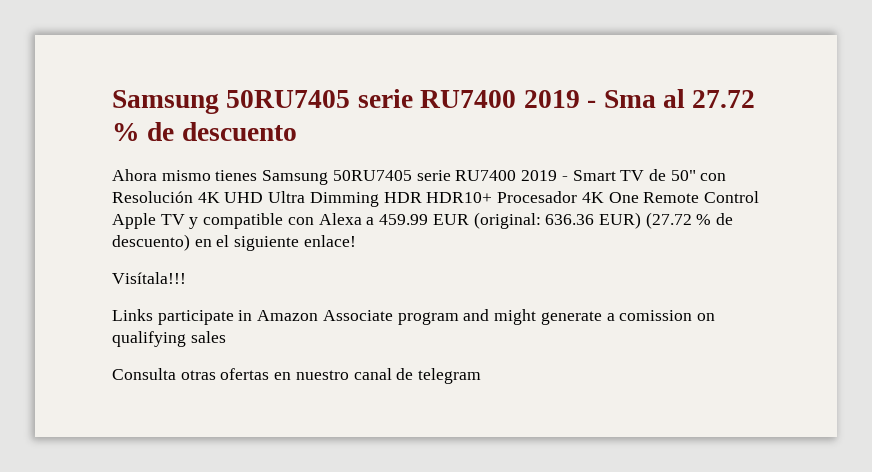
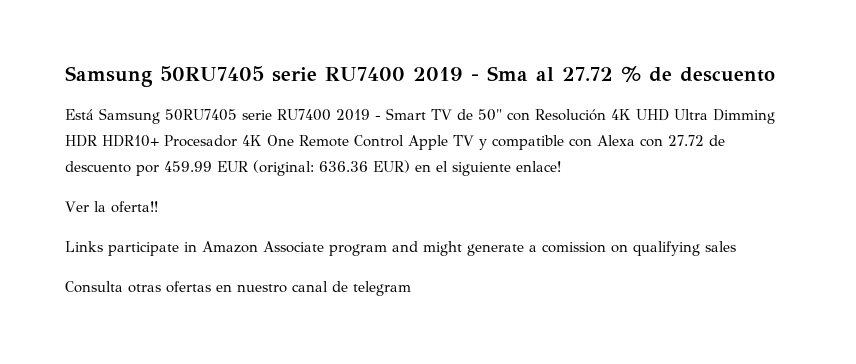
- Ahora mismo tienes Samsung 50RU7405 serie RU7400 2019 - Smart TV de 50" con Resolución 4K UHD Ultra Dimming HDR HDR10+ Procesador 4K One Remote Control Apple TV y compatible con Alexa a 459.99 EUR (original: 636.36 EUR) (27.72 % de descuento) en el siguiente enlace!
+ Está Samsung 50RU7405 serie RU7400 2019 - Smart TV de 50" con Resolución 4K UHD Ultra Dimming HDR HDR10+ Procesador 4K One Remote Control Apple TV y compatible con Alexa con 27.72 de descuento por 459.99 EUR (original: 636.36 EUR) en el siguiente enlace!
- Visítala!!!
+ Ver la oferta!!

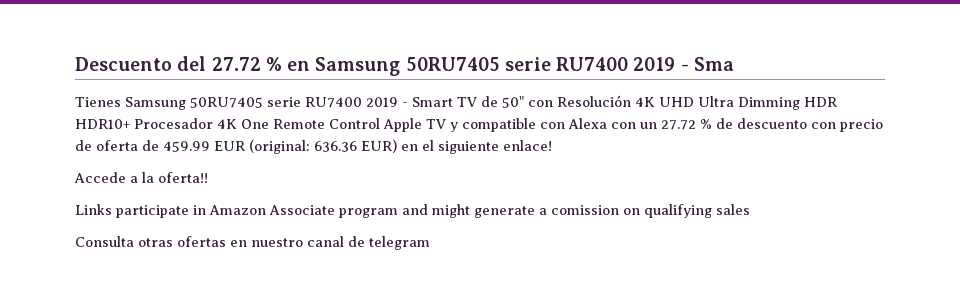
- Samsung 50RU7405 serie RU7400 2019 - Sma al 27.72 % de descuento
- Está Samsung 50RU7405 serie RU7400 2019 - Smart TV de 50" con Resolución 4K UHD Ultra Dimming HDR HDR10+ Procesador 4K One Remote Control Apple TV y compatible con Alexa con 27.72 de descuento por 459.99 EUR (original: 636.36 EUR) en el siguiente enlace!
+ Descuento del 27.72 % en Samsung 50RU7405 serie RU7400 2019 - Sma
+ Tienes Samsung 50RU7405 serie RU7400 2019 - Smart TV de 50" con Resolución 4K UHD Ultra Dimming HDR HDR10+ Procesador 4K One Remote Control Apple TV y compatible con Alexa con un 27.72 % de descuento con precio de oferta de 459.99 EUR (original: 636.36 EUR) en el siguiente enlace!
- Ver la oferta!!
+ Accede a la oferta!!

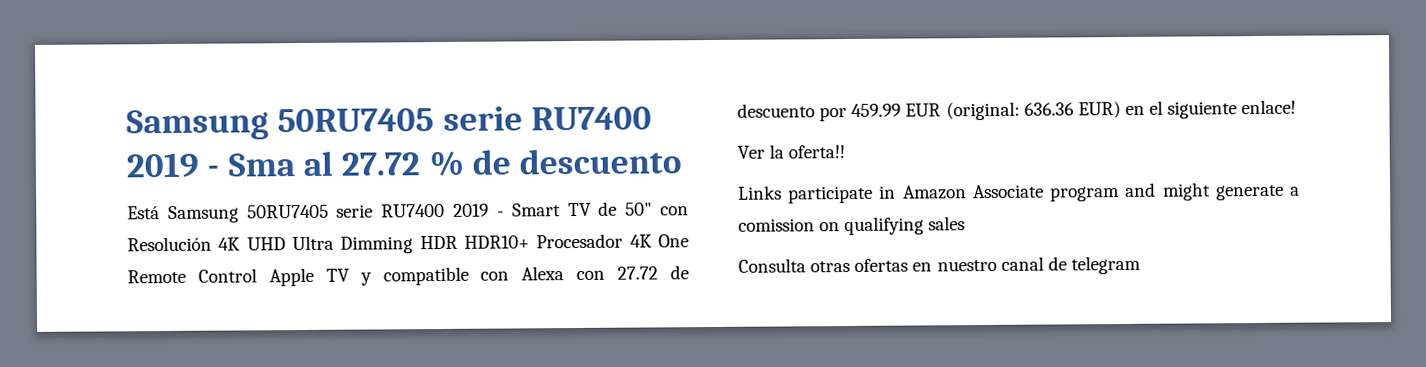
- Descuento del 27.72 % en Samsung 50RU7405 serie RU7400 2019 - Sma
- Tienes Samsung 50RU7405 serie RU7400 2019 - Smart TV de 50" con Resolución 4K UHD Ultra Dimming HDR HDR10+ Procesador 4K One Remote Control Apple TV y compatible con Alexa con un 27.72 % de descuento con precio de oferta de 459.99 EUR (original: 636.36 EUR) en el siguiente enlace!
+ Samsung 50RU7405 serie RU7400 2019 - Sma al 27.72 % de descuento
+ Está Samsung 50RU7405 serie RU7400 2019 - Smart TV de 50" con Resolución 4K UHD Ultra Dimming HDR HDR10+ Procesador 4K One Remote Control Apple TV y compatible con Alexa con 27.72 de descuento por 459.99 EUR (original: 636.36 EUR) en el siguiente enlace!
- Accede a la oferta!!
+ Ver la oferta!!

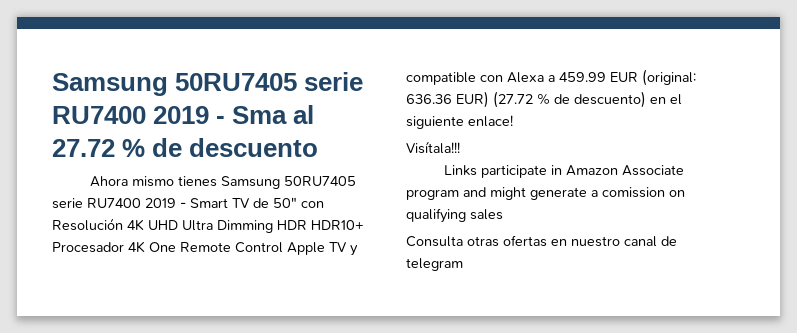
- Está Samsung 50RU7405 serie RU7400 2019 - Smart TV de 50" con Resolución 4K UHD Ultra Dimming HDR HDR10+ Procesador 4K One Remote Control Apple TV y compatible con Alexa con 27.72 de descuento por 459.99 EUR (original: 636.36 EUR) en el siguiente enlace!
+ Ahora mismo tienes Samsung 50RU7405 serie RU7400 2019 - Smart TV de 50" con Resolución 4K UHD Ultra Dimming HDR HDR10+ Procesador 4K One Remote Control Apple TV y compatible con Alexa a 459.99 EUR (original: 636.36 EUR) (27.72 % de descuento) en el siguiente enlace!
- Ver la oferta!!
+ Visítala!!!

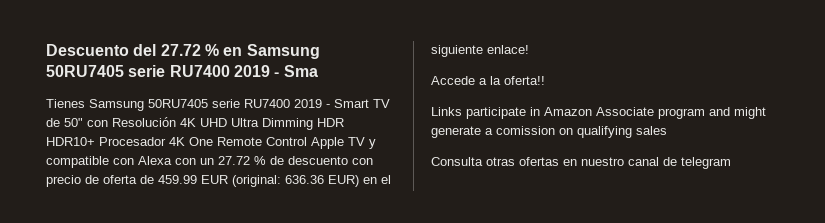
- Samsung 50RU7405 serie RU7400 2019 - Sma al 27.72 % de descuento
- Ahora mismo tienes Samsung 50RU7405 serie RU7400 2019 - Smart TV de 50" con Resolución 4K UHD Ultra Dimming HDR HDR10+ Procesador 4K One Remote Control Apple TV y compatible con Alexa a 459.99 EUR (original: 636.36 EUR) (27.72 % de descuento) en el siguiente enlace!
+ Descuento del 27.72 % en Samsung 50RU7405 serie RU7400 2019 - Sma
+ Tienes Samsung 50RU7405 serie RU7400 2019 - Smart TV de 50" con Resolución 4K UHD Ultra Dimming HDR HDR10+ Procesador 4K One Remote Control Apple TV y compatible con Alexa con un 27.72 % de descuento con precio de oferta de 459.99 EUR (original: 636.36 EUR) en el siguiente enlace!
- Visítala!!!
+ Accede a la oferta!!

